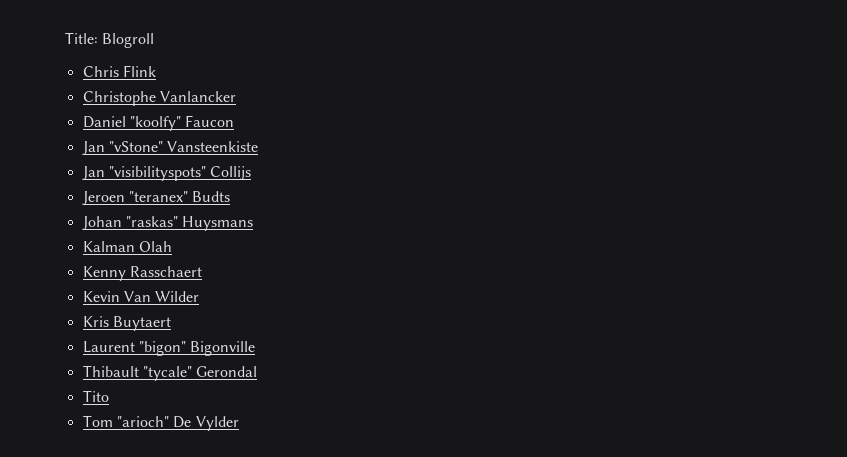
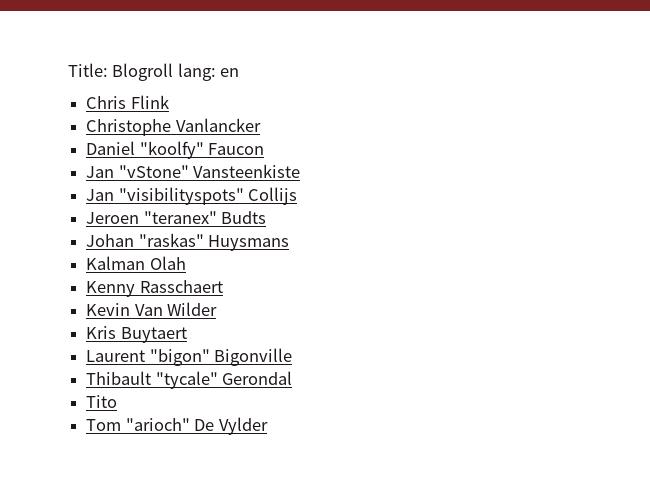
- Title: Blogroll
+ Title: Blogroll lang: en

